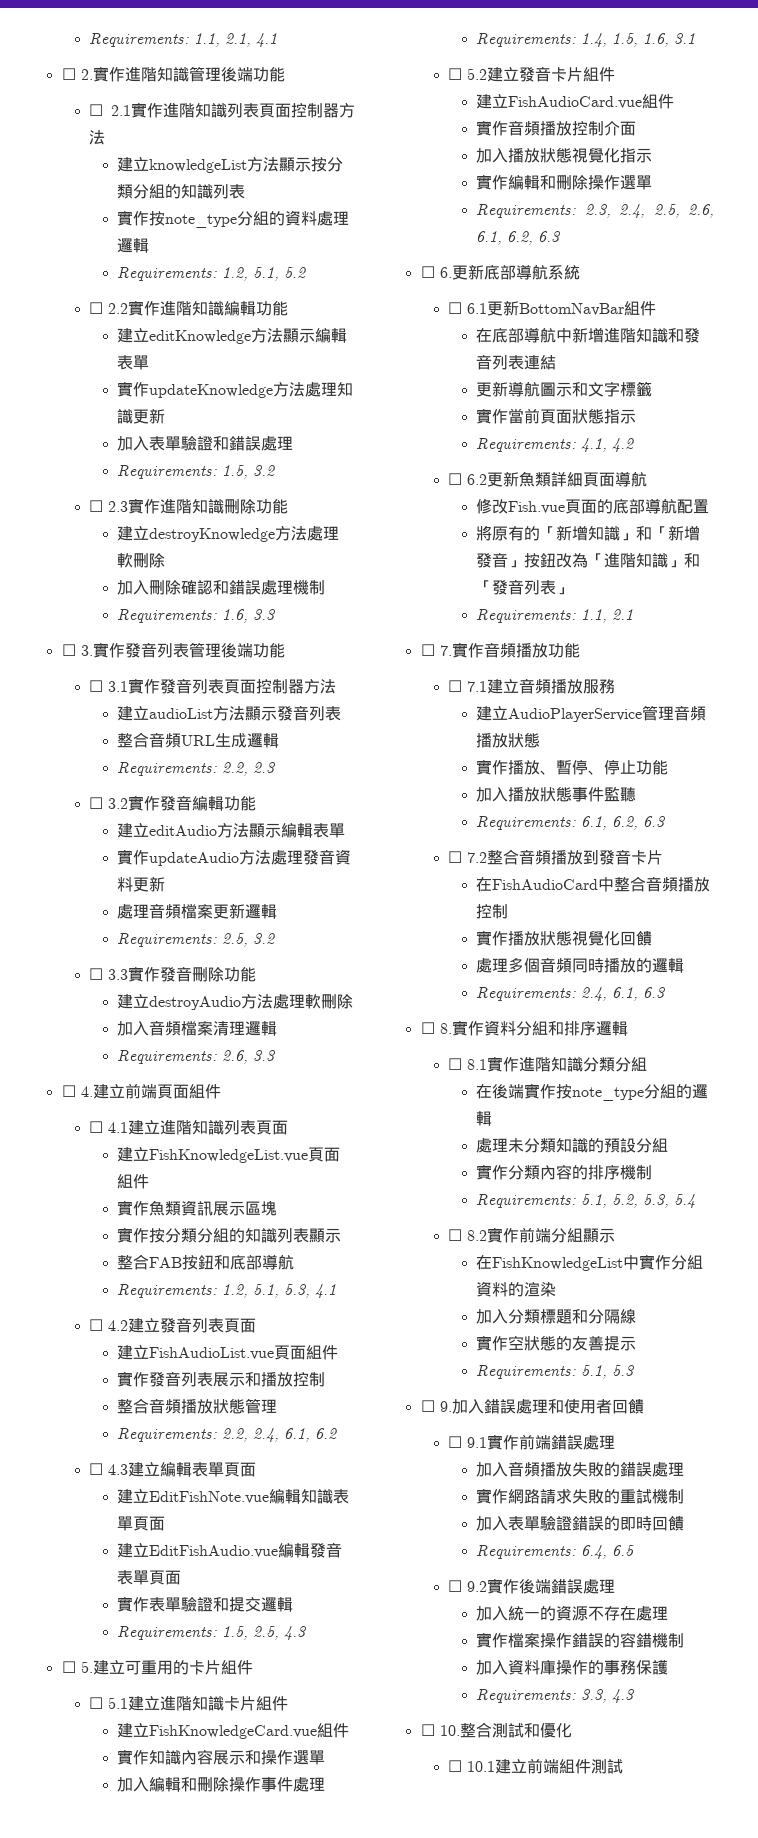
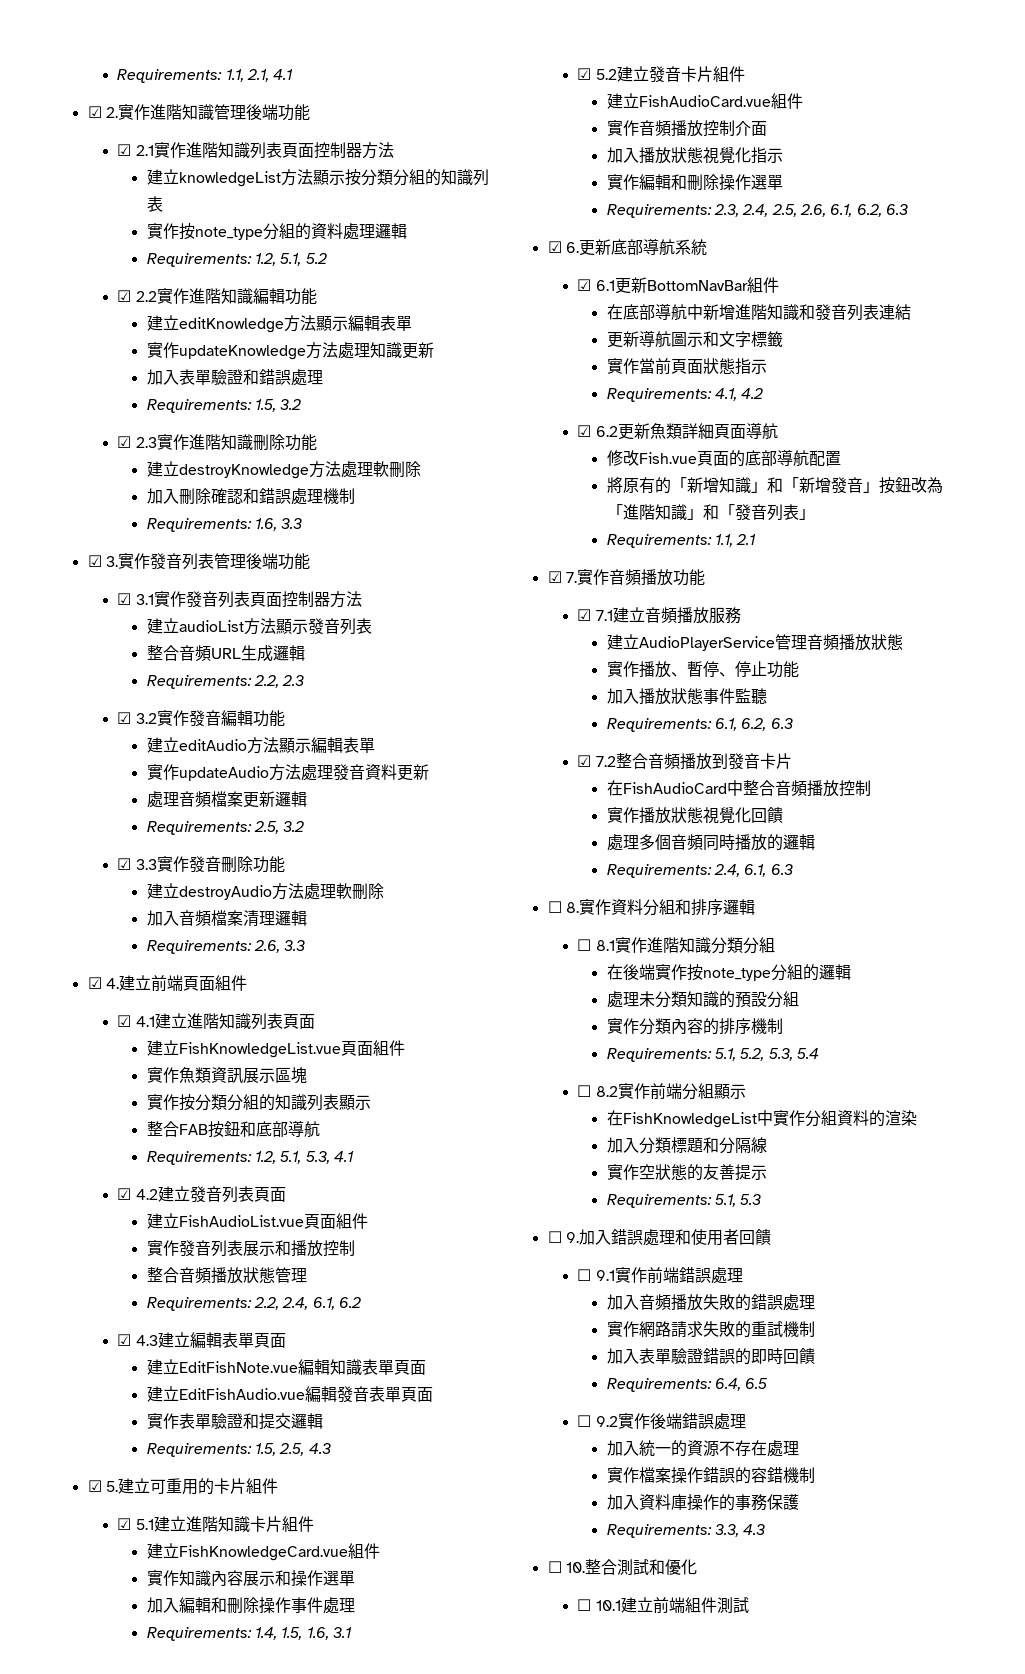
- ☐ 2.實作進階知識管理後端功能
+ ☑ 2.實作進階知識管理後端功能
- ☐ 2.1實作進階知識列表頁面控制器方法
+ ☑ 2.1實作進階知識列表頁面控制器方法
- ☐ 2.2實作進階知識編輯功能
+ ☑ 2.2實作進階知識編輯功能
- ☐ 2.3實作進階知識刪除功能
+ ☑ 2.3實作進階知識刪除功能
- ☐ 3.實作發音列表管理後端功能
+ ☑ 3.實作發音列表管理後端功能
- ☐ 3.1實作發音列表頁面控制器方法
+ ☑ 3.1實作發音列表頁面控制器方法
- ☐ 3.2實作發音編輯功能
+ ☑ 3.2實作發音編輯功能
- ☐ 3.3實作發音刪除功能
+ ☑ 3.3實作發音刪除功能
- ☐ 4.建立前端頁面組件
+ ☑ 4.建立前端頁面組件
- ☐ 4.1建立進階知識列表頁面
+ ☑ 4.1建立進階知識列表頁面
- ☐ 4.2建立發音列表頁面
+ ☑ 4.2建立發音列表頁面
- ☐ 4.3建立編輯表單頁面
+ ☑ 4.3建立編輯表單頁面
- ☐ 5.建立可重用的卡片組件
+ ☑ 5.建立可重用的卡片組件
- ☐ 5.1建立進階知識卡片組件
+ ☑ 5.1建立進階知識卡片組件
- ☐ 5.2建立發音卡片組件
+ ☑ 5.2建立發音卡片組件
- ☐ 6.更新底部導航系統
+ ☑ 6.更新底部導航系統
- ☐ 6.1更新BottomNavBar組件
+ ☑ 6.1更新BottomNavBar組件
- ☐ 6.2更新魚類詳細頁面導航
+ ☑ 6.2更新魚類詳細頁面導航
- ☐ 7.實作音頻播放功能
+ ☑ 7.實作音頻播放功能
- ☐ 7.1建立音頻播放服務
+ ☑ 7.1建立音頻播放服務
- ☐ 7.2整合音頻播放到發音卡片
+ ☑ 7.2整合音頻播放到發音卡片

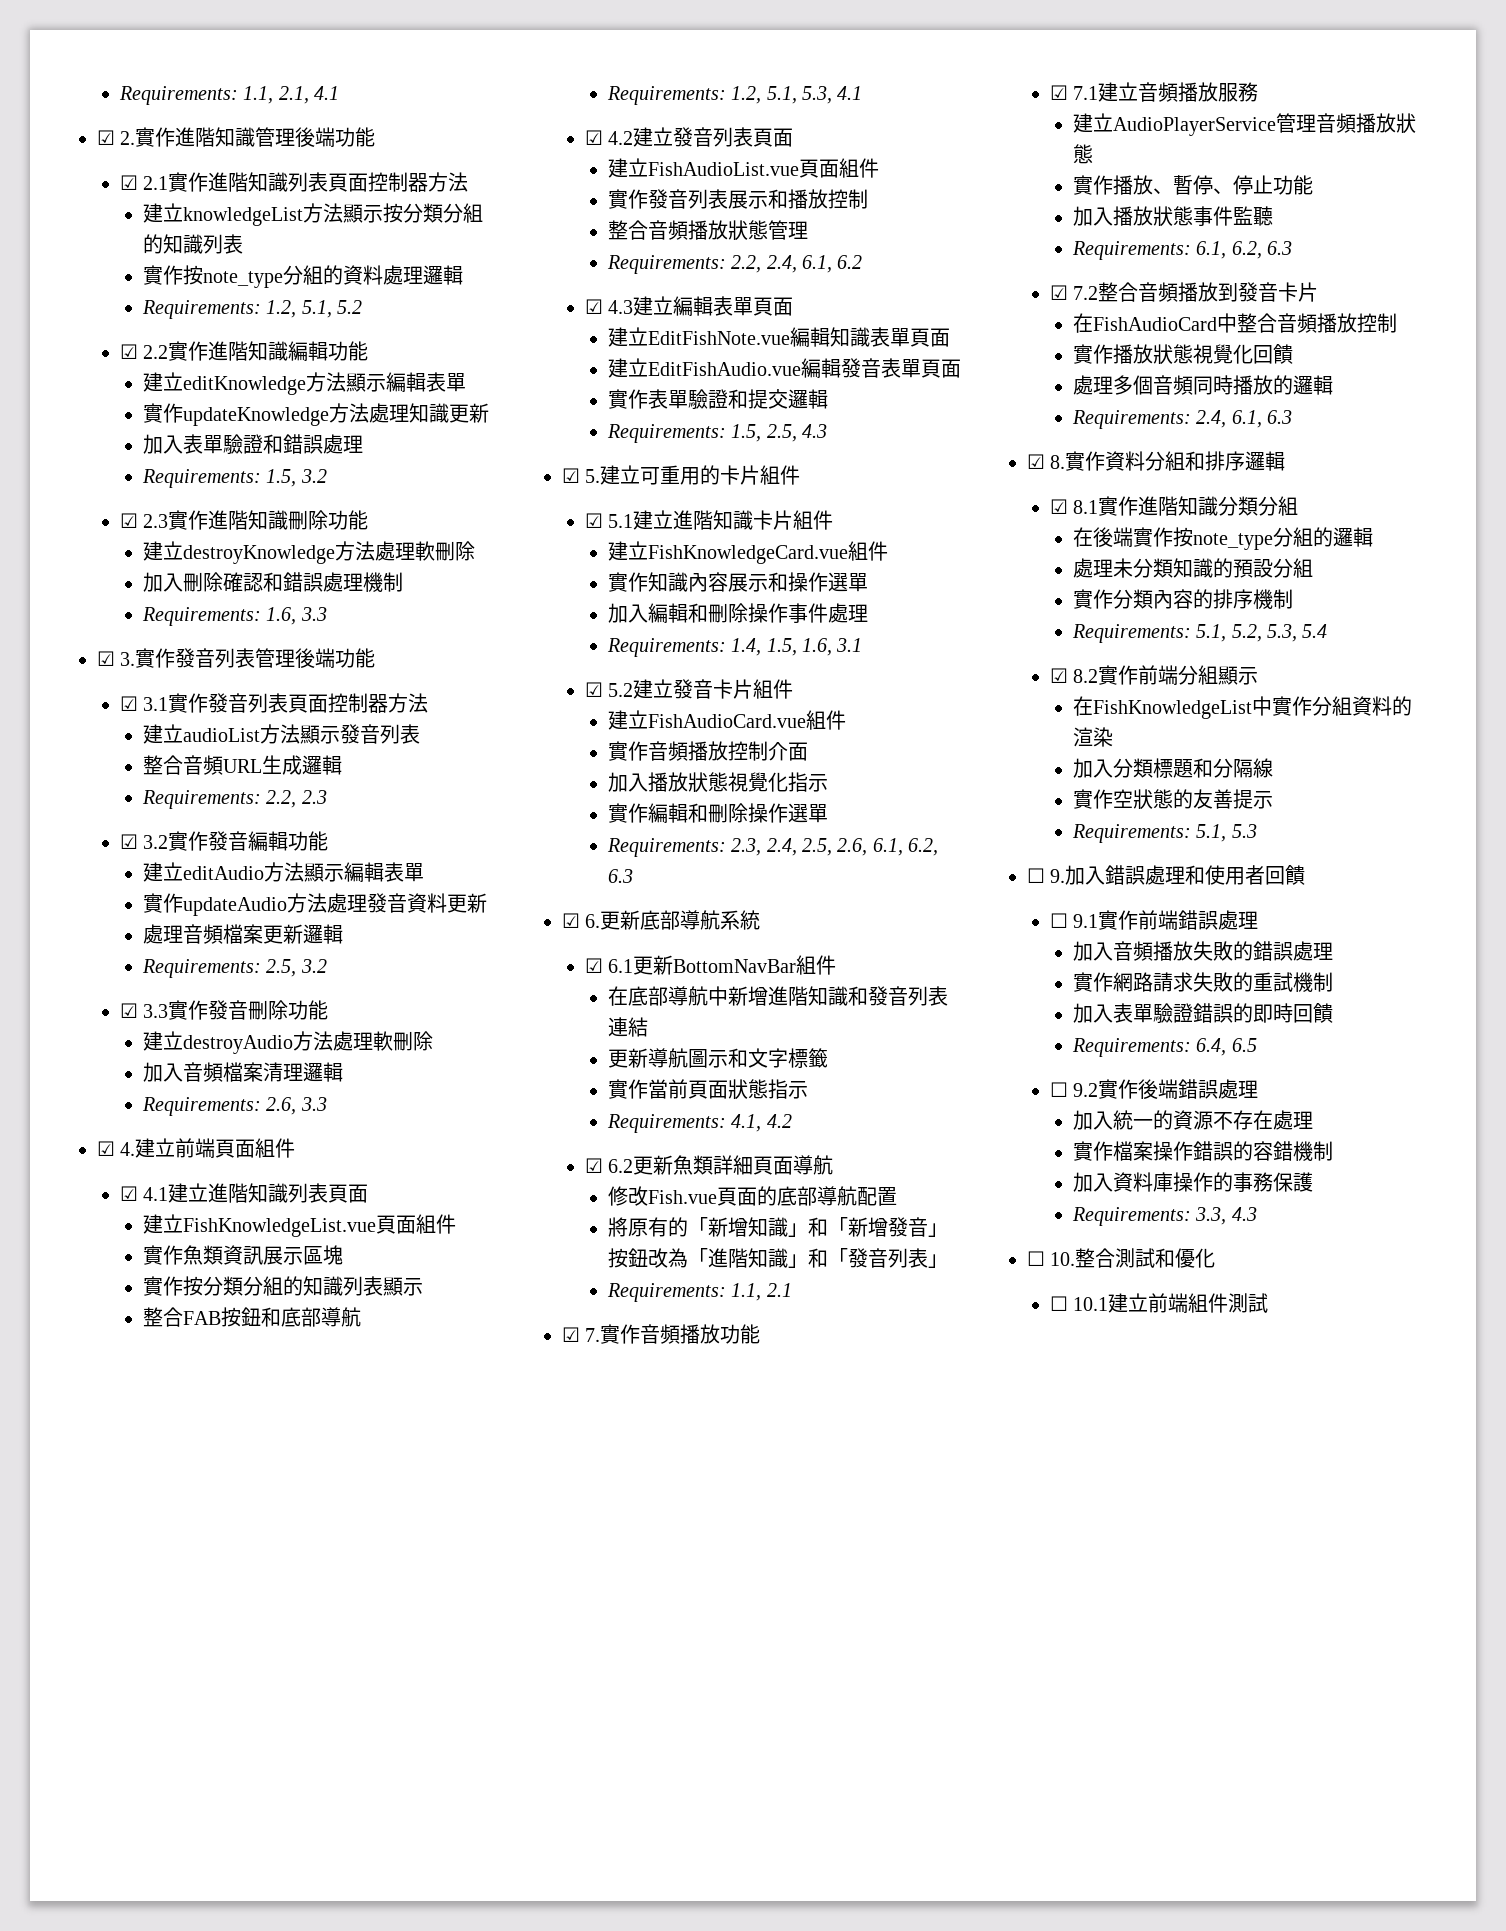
- ☐ 8.實作資料分組和排序邏輯
+ ☑ 8.實作資料分組和排序邏輯
- ☐ 8.1實作進階知識分類分組
+ ☑ 8.1實作進階知識分類分組
- ☐ 8.2實作前端分組顯示
+ ☑ 8.2實作前端分組顯示

